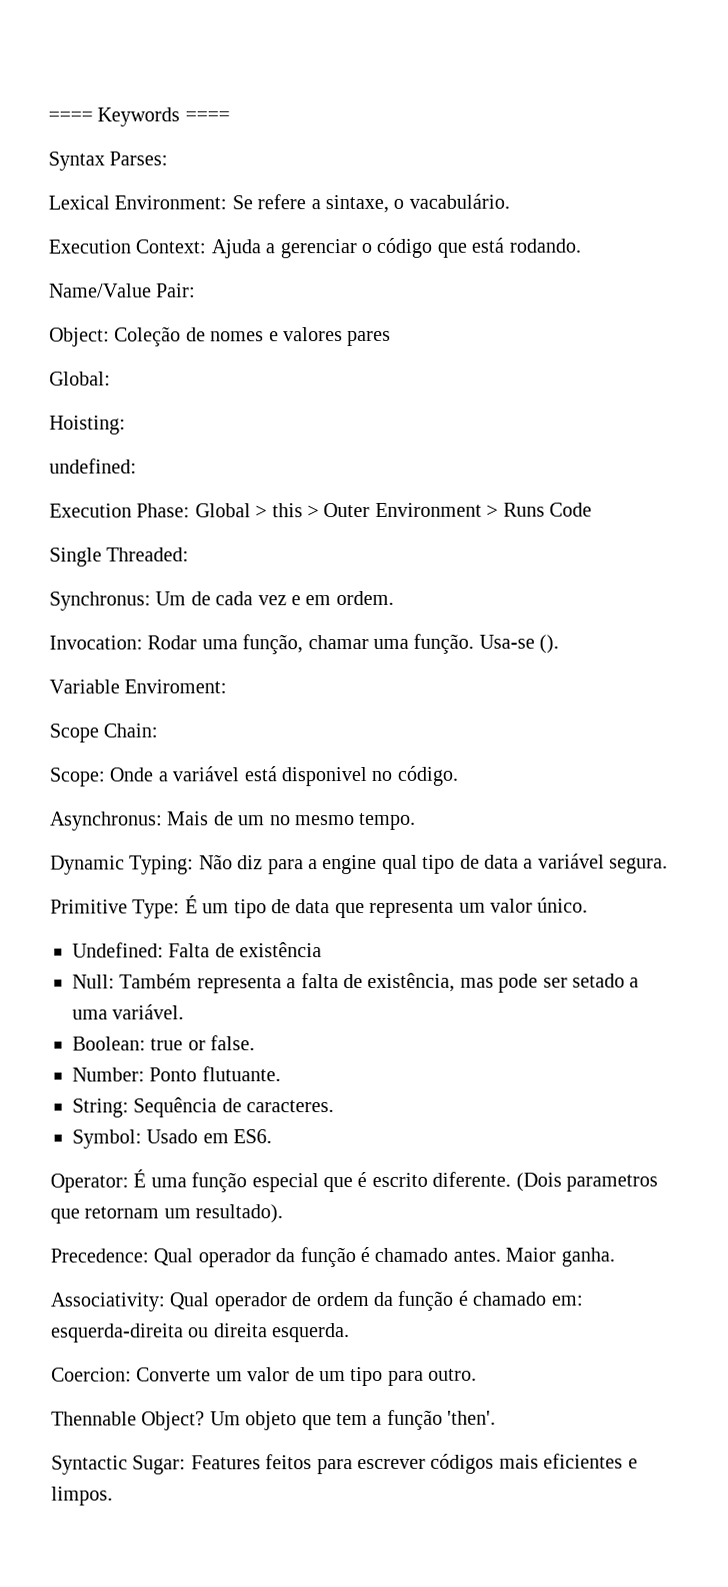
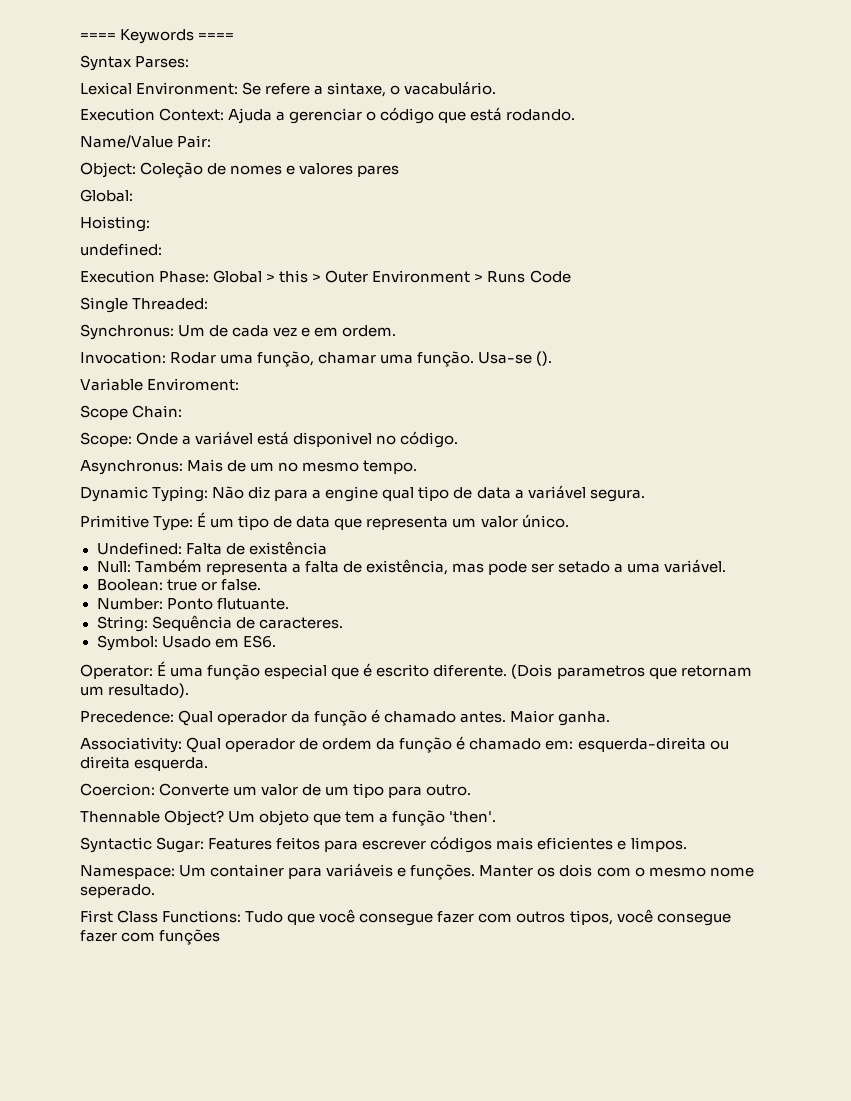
+ Namespace: Um container para variáveis e funções. Manter os dois com o mesmo nome seperado.
+ First Class Functions: Tudo que você consegue fazer com outros tipos, você consegue fazer com funções

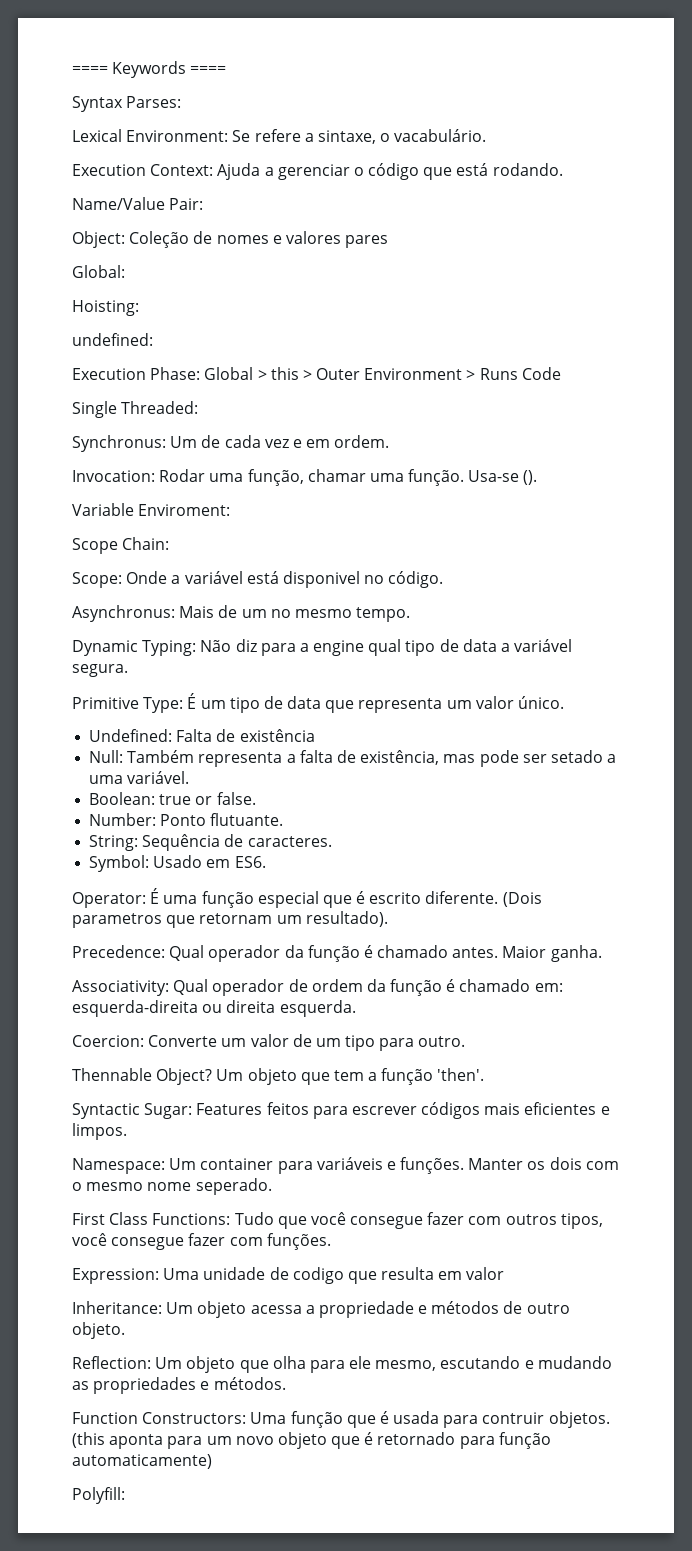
- First Class Functions: Tudo que você consegue fazer com outros tipos, você consegue fazer com funções
+ First Class Functions: Tudo que você consegue fazer com outros tipos, você consegue fazer com funções.
+ Expression: Uma unidade de codigo que resulta em valor
+ Inheritance: Um objeto acessa a propriedade e métodos de outro objeto.
+ Reflection: Um objeto que olha para ele mesmo, escutando e mudando as propriedades e métodos.
+ Function Constructors: Uma função que é usada para contruir objetos. (this aponta para um novo objeto que é retornado para função automaticamente)
+ Polyfill:

